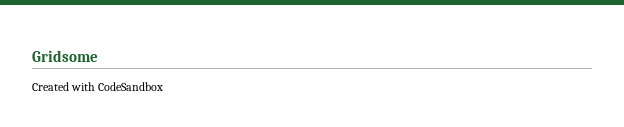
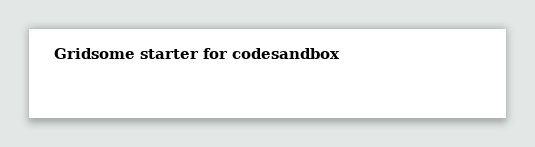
- Gridsome
- Created with CodeSandbox
+ Gridsome starter for codesandbox

